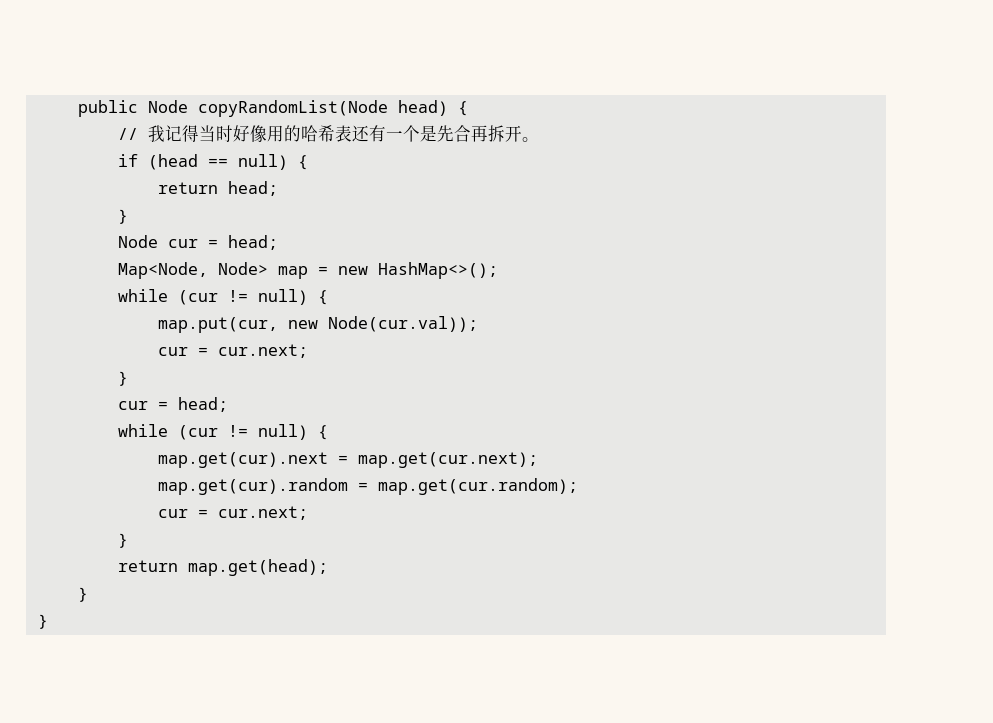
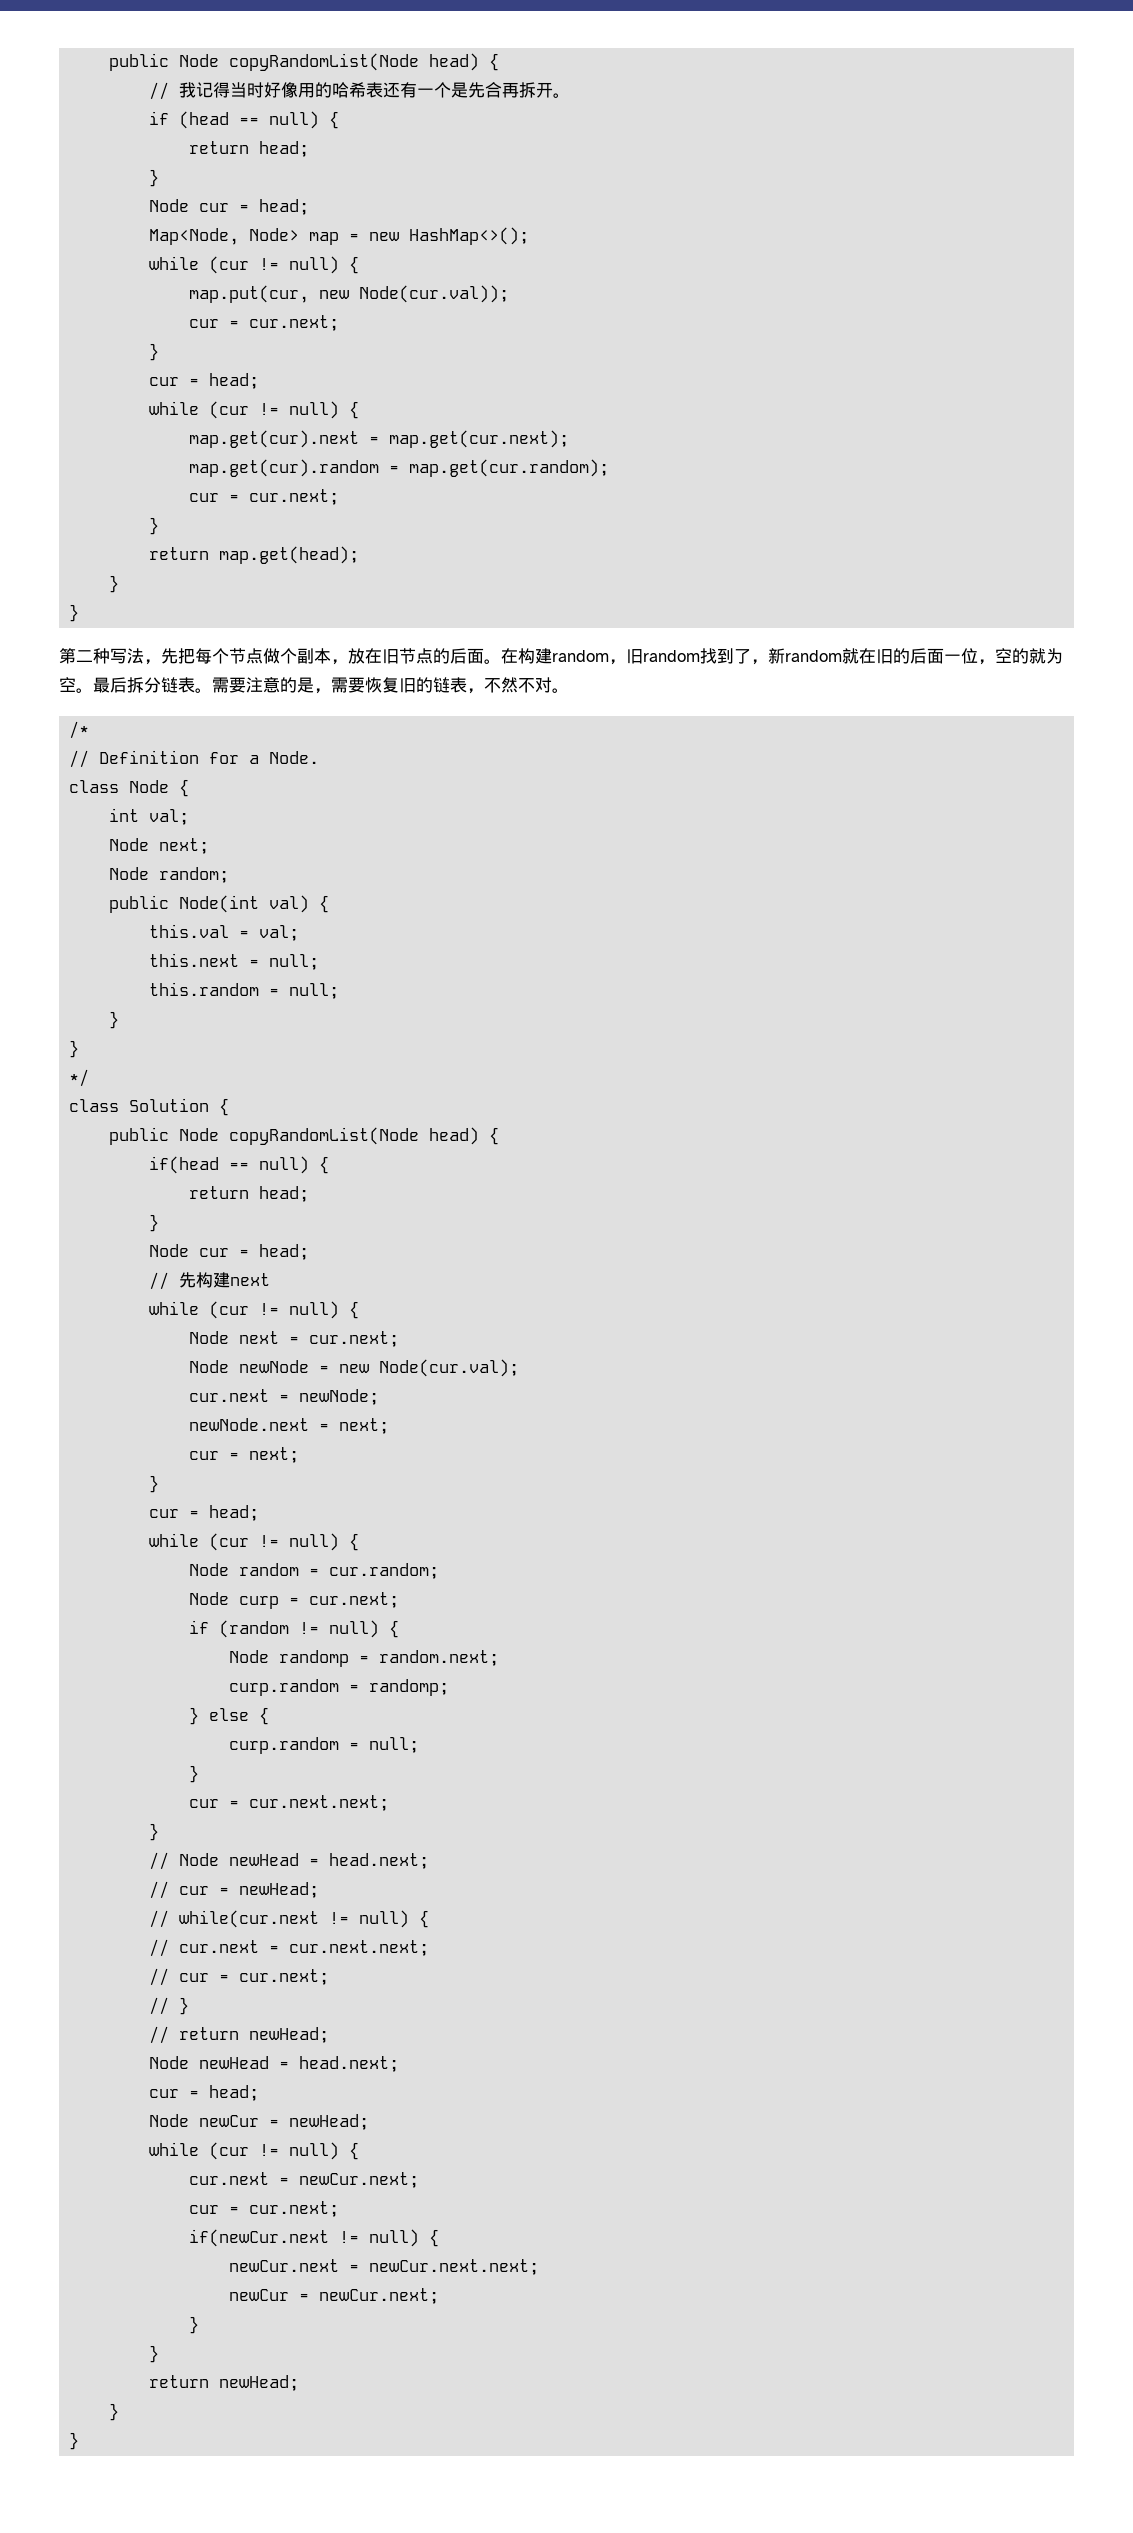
+ 第二种写法，先把每个节点做个副本，放在旧节点的后面。在构建random，旧random找到了，新random就在旧的后面一位，空的就为空。最后拆分链表。需要注意的是，需要恢复旧的链表，不然不对。
+ /*
+ // Definition for a Node.
+ class Node {
+ int val;
+ Node next;
+ Node random;
+ public Node(int val) {
+ this.val = val;
+ this.next = null;
+ this.random = null;
+ }
+ }
+ */
+ class Solution {
+ public Node copyRandomList(Node head) {
+ if(head == null) {
+ return head;
+ }
+ Node cur = head;
+ // 先构建next
+ while (cur != null) {
+ Node next = cur.next;
+ Node newNode = new Node(cur.val);
+ cur.next = newNode;
+ newNode.next = next;
+ cur = next;
+ }
+ cur = head;
+ while (cur != null) {
+ Node random = cur.random;
+ Node curp = cur.next;
+ if (random != null) {
+ Node randomp = random.next;
+ curp.random = randomp;
+ } else {
+ curp.random = null;
+ }
+ cur = cur.next.next;
+ }
+ // Node newHead = head.next;
+ // cur = newHead;
+ // while(cur.next != null) {
+ // cur.next = cur.next.next;
+ // cur = cur.next;
+ // }
+ // return newHead;
+ Node newHead = head.next;
+ cur = head;
+ Node newCur = newHead;
+ while (cur != null) {
+ cur.next = newCur.next;
+ cur = cur.next;
+ if(newCur.next != null) {
+ newCur.next = newCur.next.next;
+ newCur = newCur.next;
+ }
+ }
+ return newHead;
+ }
+ }

